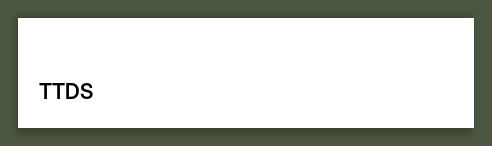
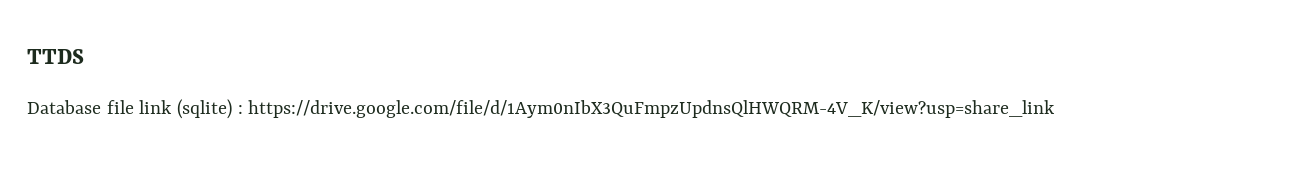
+ Database file link (sqlite) : https://drive.google.com/file/d/1Aym0nIbX3QuFmpzUpdnsQlHWQRM-4V_K/view?usp=share_link

